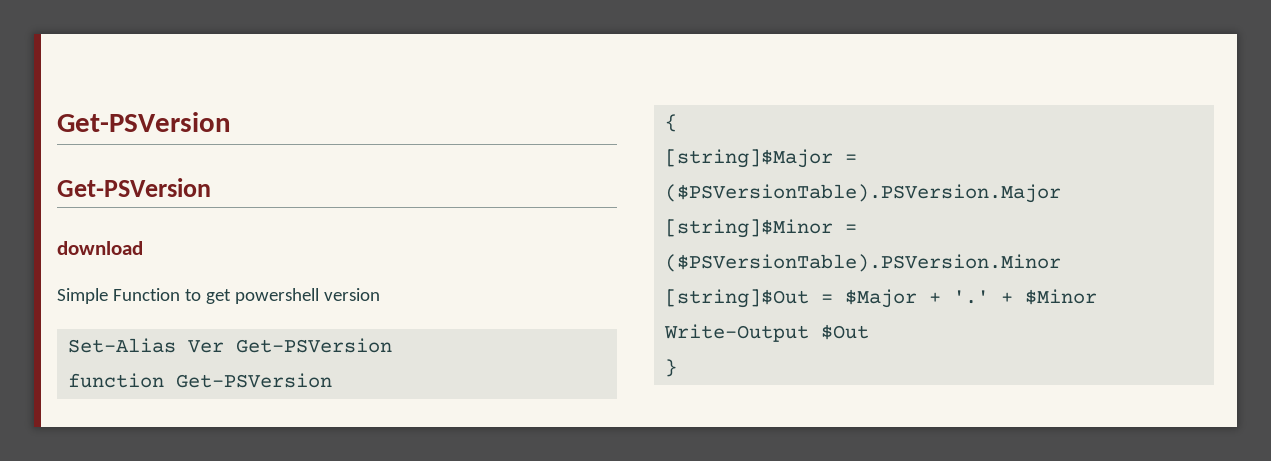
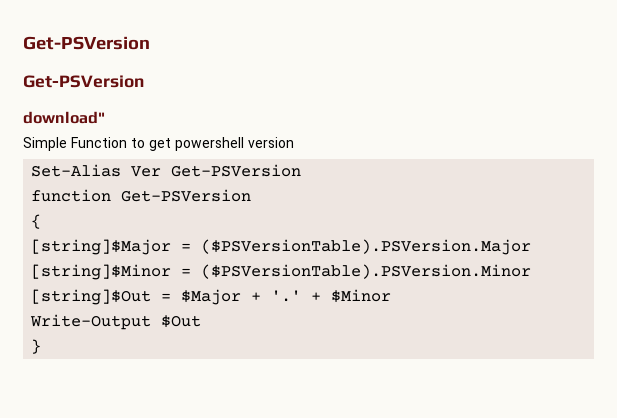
- download
+ download"

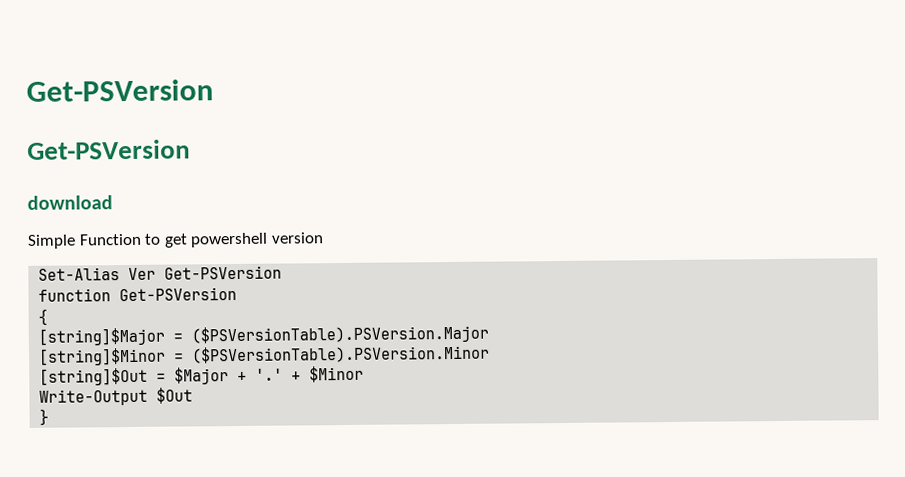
- download"
+ download

